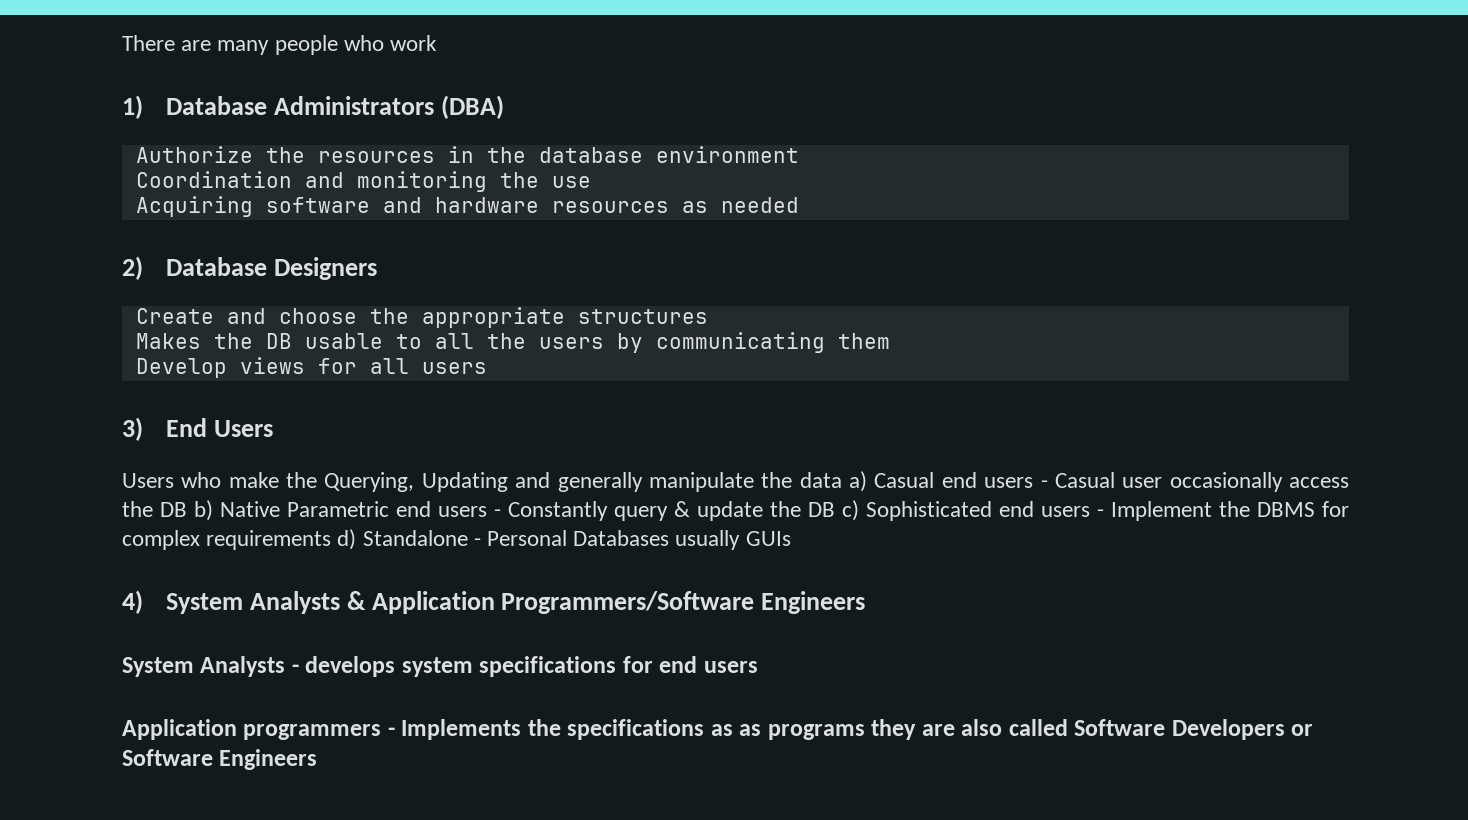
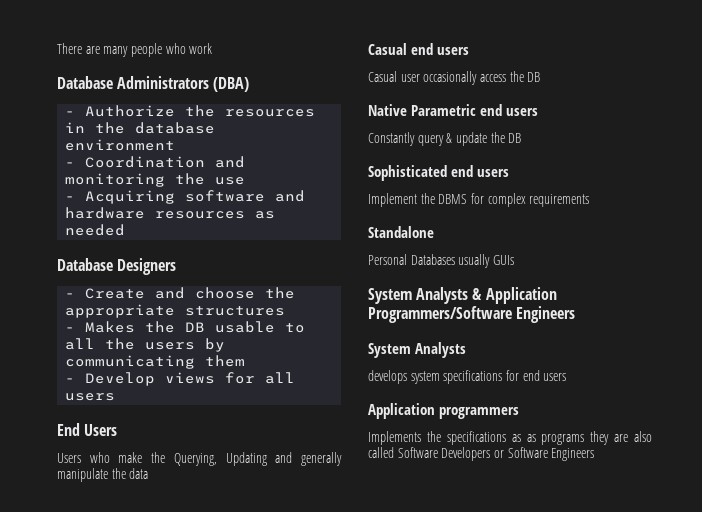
- 1) Database Administrators (DBA)
+ Database Administrators (DBA)
- Authorize the resources in the database environment
+ - Authorize the resources in the database environment
- Coordination and monitoring the use
+ - Coordination and monitoring the use
- Acquiring software and hardware resources as needed
+ - Acquiring software and hardware resources as needed
- 2) Database Designers
+ Database Designers
- Create and choose the appropriate structures
+ - Create and choose the appropriate structures
- Makes the DB usable to all the users by communicating them
+ - Makes the DB usable to all the users by communicating them
- Develop views for all users
+ - Develop views for all users
- 3) End Users
+ End Users
- Users who make the Querying, Updating and generally manipulate the data a) Casual end users - Casual user occasionally access the DB b) Native Parametric end users - Constantly query & update the DB c) Sophisticated end users - Implement the DBMS for complex requirements d) Standalone - Personal Databases usually GUIs
+ Users who make the Querying, Updating and generally manipulate the data
+ Casual end users
+ Casual user occasionally access the DB
+ Native Parametric end users
+ Constantly query & update the DB
+ Sophisticated end users
+ Implement the DBMS for complex requirements
+ Standalone
+ Personal Databases usually GUIs
- 4) System Analysts & Application Programmers/Software Engineers
- System Analysts - develops system specifications for end users
+ System Analysts & Application Programmers/Software Engineers
+ System Analysts
+ develops system specifications for end users
- Application programmers - Implements the specifications as as programs they are also called Software Developers or Software Engineers
+ Application programmers
+ Implements the specifications as as programs they are also called Software Developers or Software Engineers

